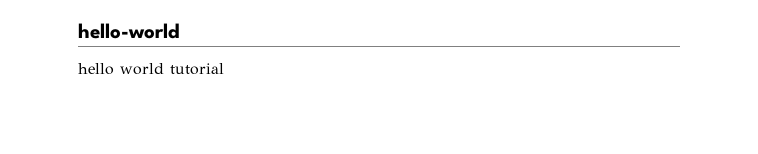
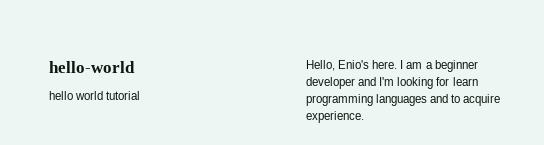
+ Hello, Enio's here. I am a beginner developer and I'm looking for learn programming languages and to acquire experience.

